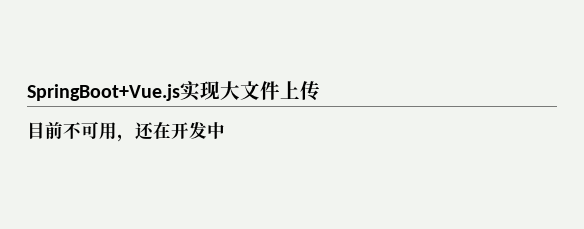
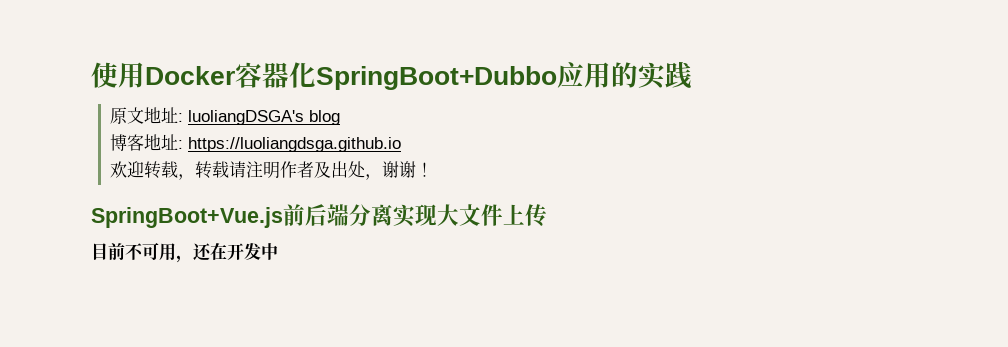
- SpringBoot+Vue.js实现大文件上传
+ 使用Docker容器化SpringBoot+Dubbo应用的实践
+ 原文地址: luoliangDSGA's blog
+ 博客地址: https://luoliangdsga.github.io
+ 欢迎转载，转载请注明作者及出处，谢谢！
+ SpringBoot+Vue.js前后端分离实现大文件上传

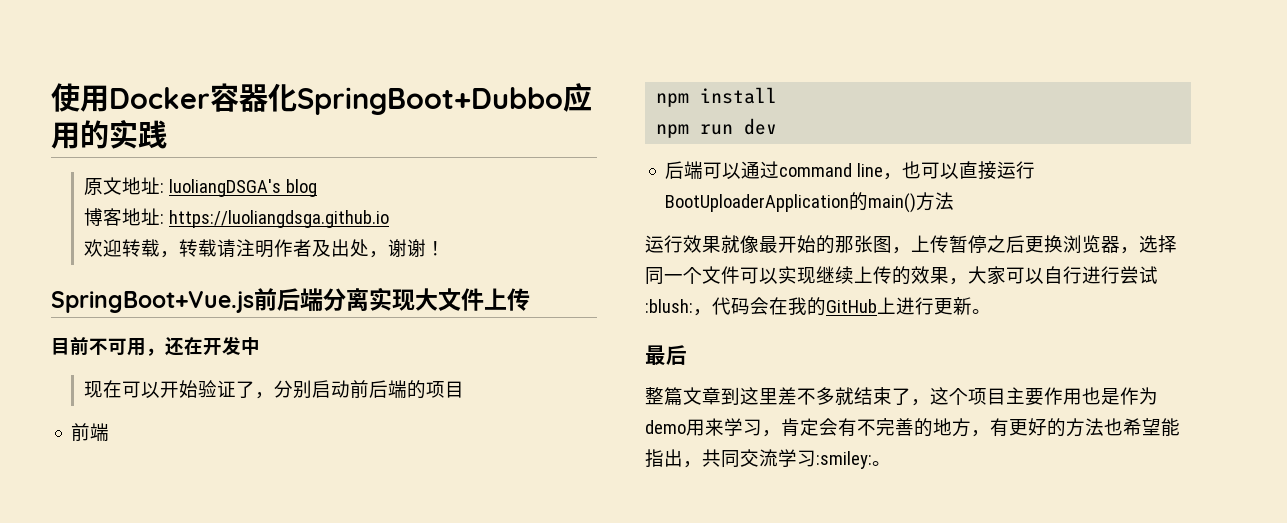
+ 现在可以开始验证了，分别启动前后端的项目
+ 前端
+ npm install
+ npm run dev
+ 后端可以通过command line，也可以直接运行BootUploaderApplication的main()方法
+ 运行效果就像最开始的那张图，上传暂停之后更换浏览器，选择同一个文件可以实现继续上传的效果，大家可以自行进行尝试:blush:，代码会在我的GitHub上进行更新。
+ 最后
+ 整篇文章到这里差不多就结束了，这个项目主要作用也是作为demo用来学习，肯定会有不完善的地方，有更好的方法也希望能指出，共同交流学习:smiley:。

